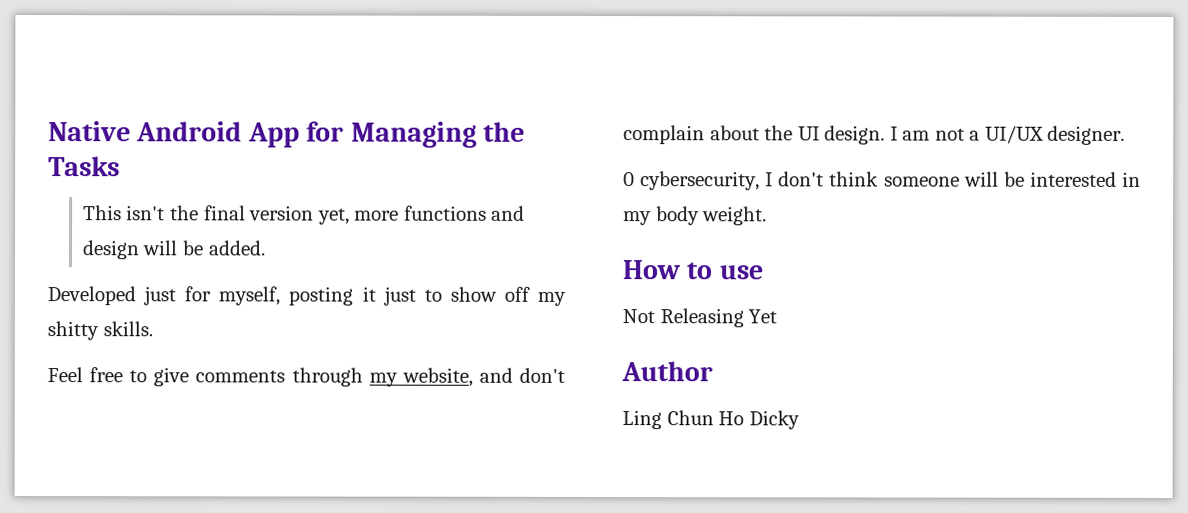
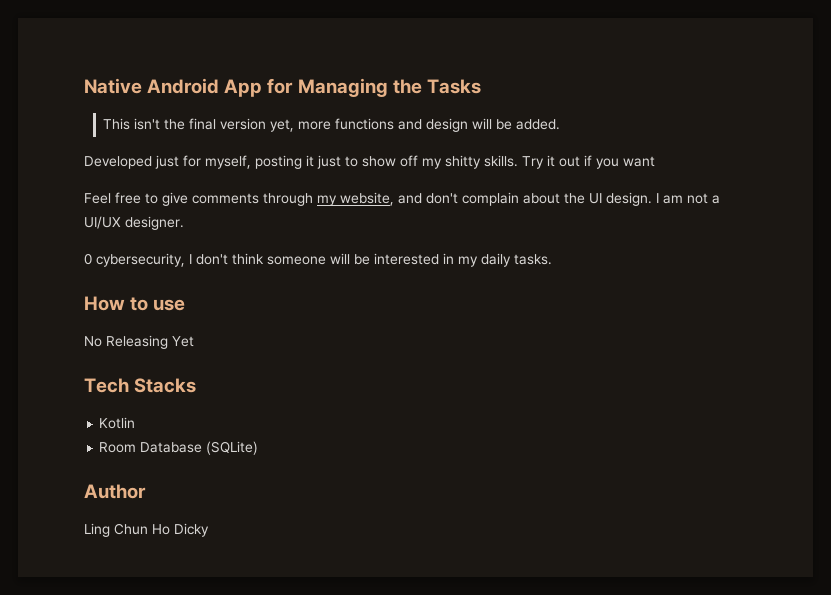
+ Try it out if you want
- 0 cybersecurity, I don't think someone will be interested in my body weight.
+ 0 cybersecurity, I don't think someone will be interested in my daily tasks.
- Not Releasing Yet
+ No Releasing Yet
+ Tech Stacks
+ Kotlin
+ Room Database (SQLite)

